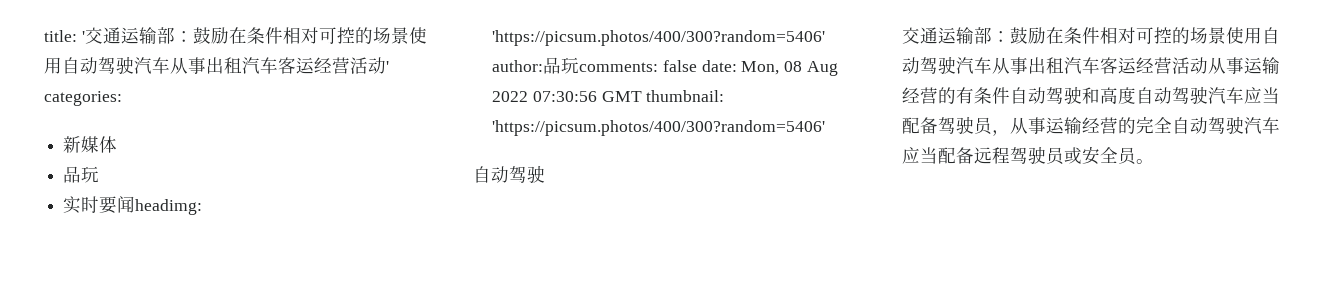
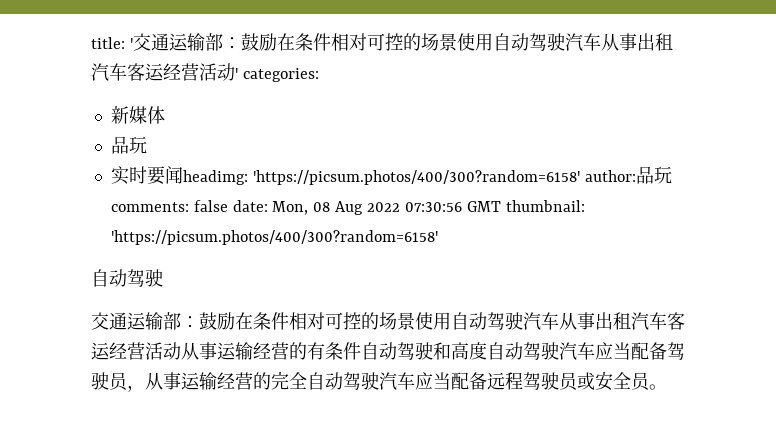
- 实时要闻headimg: 'https://picsum.photos/400/300?random=5406' author:品玩comments: false date: Mon, 08 Aug 2022 07:30:56 GMT thumbnail: 'https://picsum.photos/400/300?random=5406'
+ 实时要闻headimg: 'https://picsum.photos/400/300?random=6158' author:品玩comments: false date: Mon, 08 Aug 2022 07:30:56 GMT thumbnail: 'https://picsum.photos/400/300?random=6158'

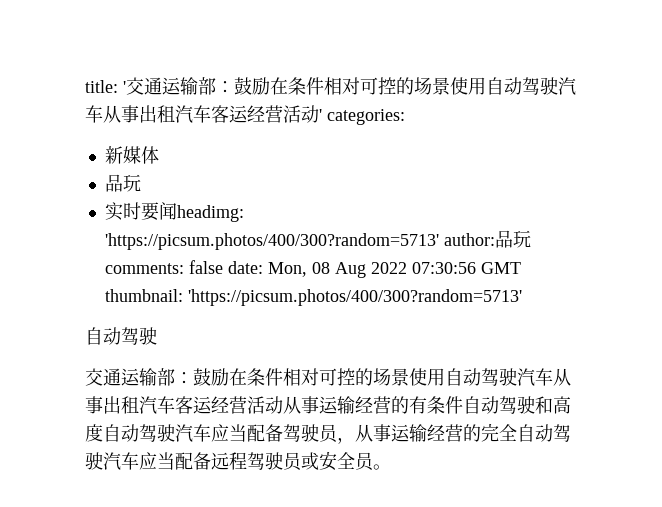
- 实时要闻headimg: 'https://picsum.photos/400/300?random=6158' author:品玩comments: false date: Mon, 08 Aug 2022 07:30:56 GMT thumbnail: 'https://picsum.photos/400/300?random=6158'
+ 实时要闻headimg: 'https://picsum.photos/400/300?random=5713' author:品玩comments: false date: Mon, 08 Aug 2022 07:30:56 GMT thumbnail: 'https://picsum.photos/400/300?random=5713'

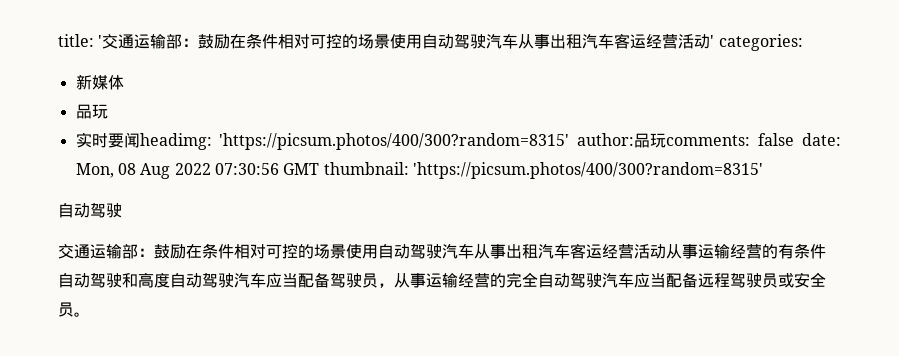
- 实时要闻headimg: 'https://picsum.photos/400/300?random=5713' author:品玩comments: false date: Mon, 08 Aug 2022 07:30:56 GMT thumbnail: 'https://picsum.photos/400/300?random=5713'
+ 实时要闻headimg: 'https://picsum.photos/400/300?random=8315' author:品玩comments: false date: Mon, 08 Aug 2022 07:30:56 GMT thumbnail: 'https://picsum.photos/400/300?random=8315'

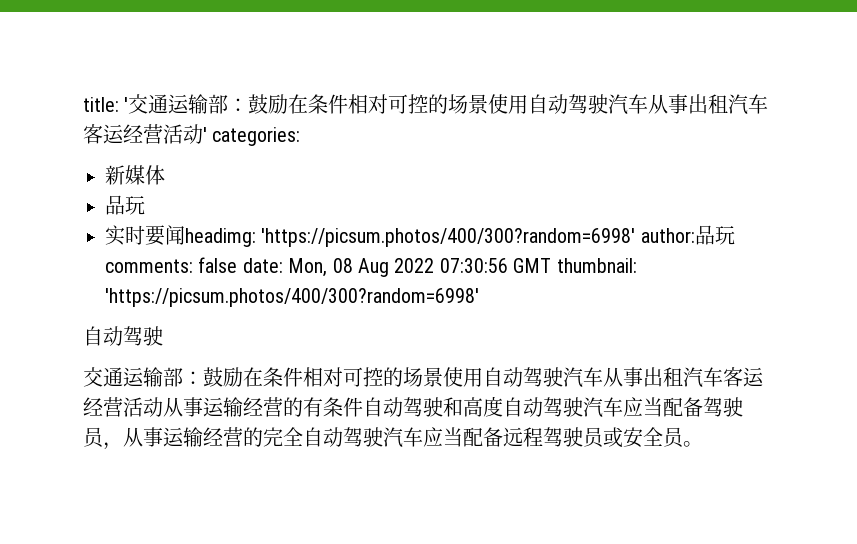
- 实时要闻headimg: 'https://picsum.photos/400/300?random=8315' author:品玩comments: false date: Mon, 08 Aug 2022 07:30:56 GMT thumbnail: 'https://picsum.photos/400/300?random=8315'
+ 实时要闻headimg: 'https://picsum.photos/400/300?random=6998' author:品玩comments: false date: Mon, 08 Aug 2022 07:30:56 GMT thumbnail: 'https://picsum.photos/400/300?random=6998'

